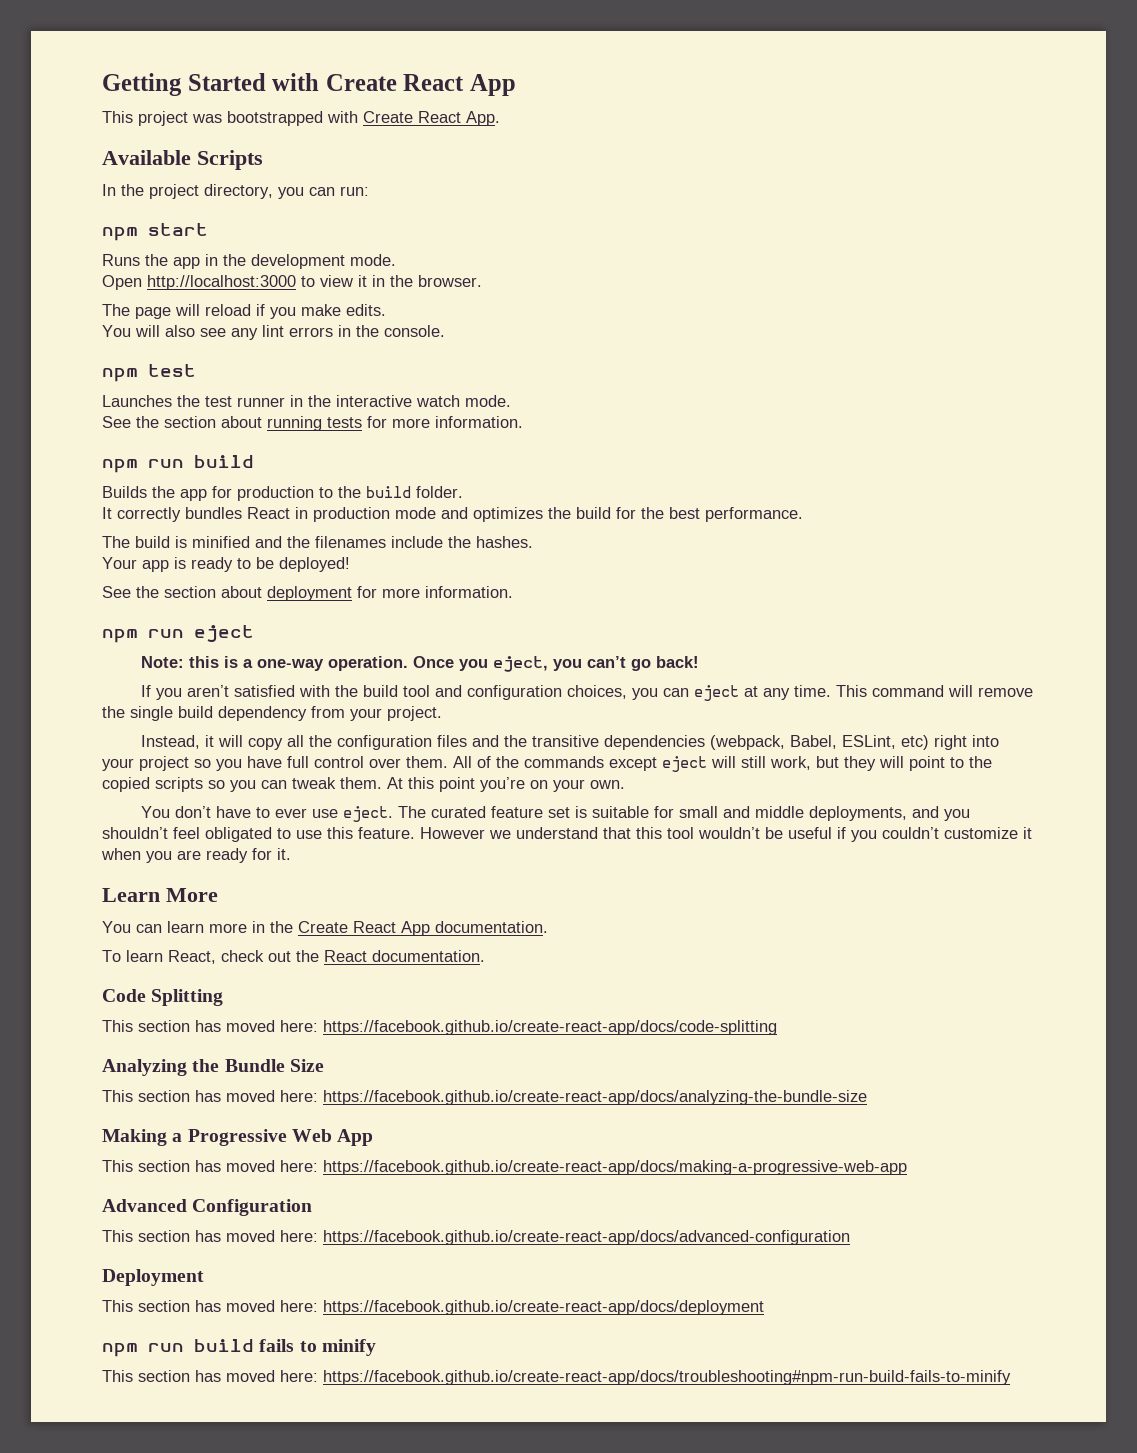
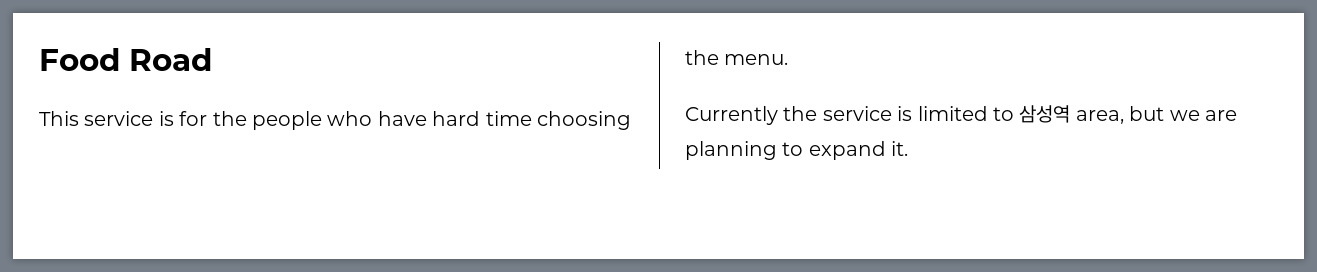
- Getting Started with Create React App
- This project was bootstrapped with Create React App.
- Available Scripts
- In the project directory, you can run:
- npm start
- Runs the app in the development mode.
- Open http://localhost:3000 to view it in the browser.
- The page will reload if you make edits.
- You will also see any lint errors in the console.
- npm test
- Launches the test runner in the interactive watch mode.
- See the section about running tests for more information.
- npm run build
- Builds the app for production to the build folder.
- It correctly bundles React in production mode and optimizes the build for the best performance.
- The build is minified and the filenames include the hashes.
- Your app is ready to be deployed!
- See the section about deployment for more information.
- npm run eject
- Note: this is a one-way operation. Once you eject, you can’t go back!
- If you aren’t satisfied with the build tool and configuration choices, you can eject at any time. This command will remove the single build dependency from your project.
- Instead, it will copy all the configuration files and the transitive dependencies (webpack, Babel, ESLint, etc) right into your project so you have full control over them. All of the commands except eject will still work, but they will point to the copied scripts so you can tweak them. At this point you’re on your own.
- You don’t have to ever use eject. The curated feature set is suitable for small and middle deployments, and you shouldn’t feel obligated to use this feature. However we understand that this tool wouldn’t be useful if you couldn’t customize it when you are ready for it.
- Learn More
- You can learn more in the Create React App documentation.
- To learn React, check out the React documentation.
- Code Splitting
- This section has moved here: https://facebook.github.io/create-react-app/docs/code-splitting
- Analyzing the Bundle Size
- This section has moved here: https://facebook.github.io/create-react-app/docs/analyzing-the-bundle-size
- Making a Progressive Web App
- This section has moved here: https://facebook.github.io/create-react-app/docs/making-a-progressive-web-app
- Advanced Configuration
- This section has moved here: https://facebook.github.io/create-react-app/docs/advanced-configuration
- Deployment
- This section has moved here: https://facebook.github.io/create-react-app/docs/deployment
- npm run build fails to minify
- This section has moved here: https://facebook.github.io/create-react-app/docs/troubleshooting#npm-run-build-fails-to-minify
+ Food Road
+ This service is for the people who have hard time choosing the menu.
+ Currently the service is limited to 삼성역 area, but we are planning to expand it.

